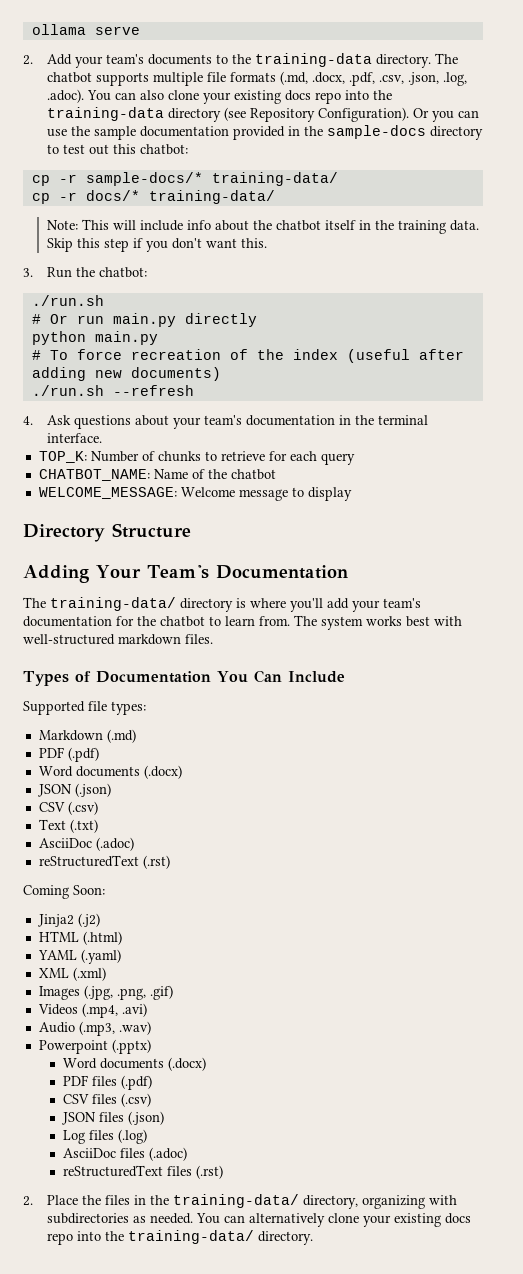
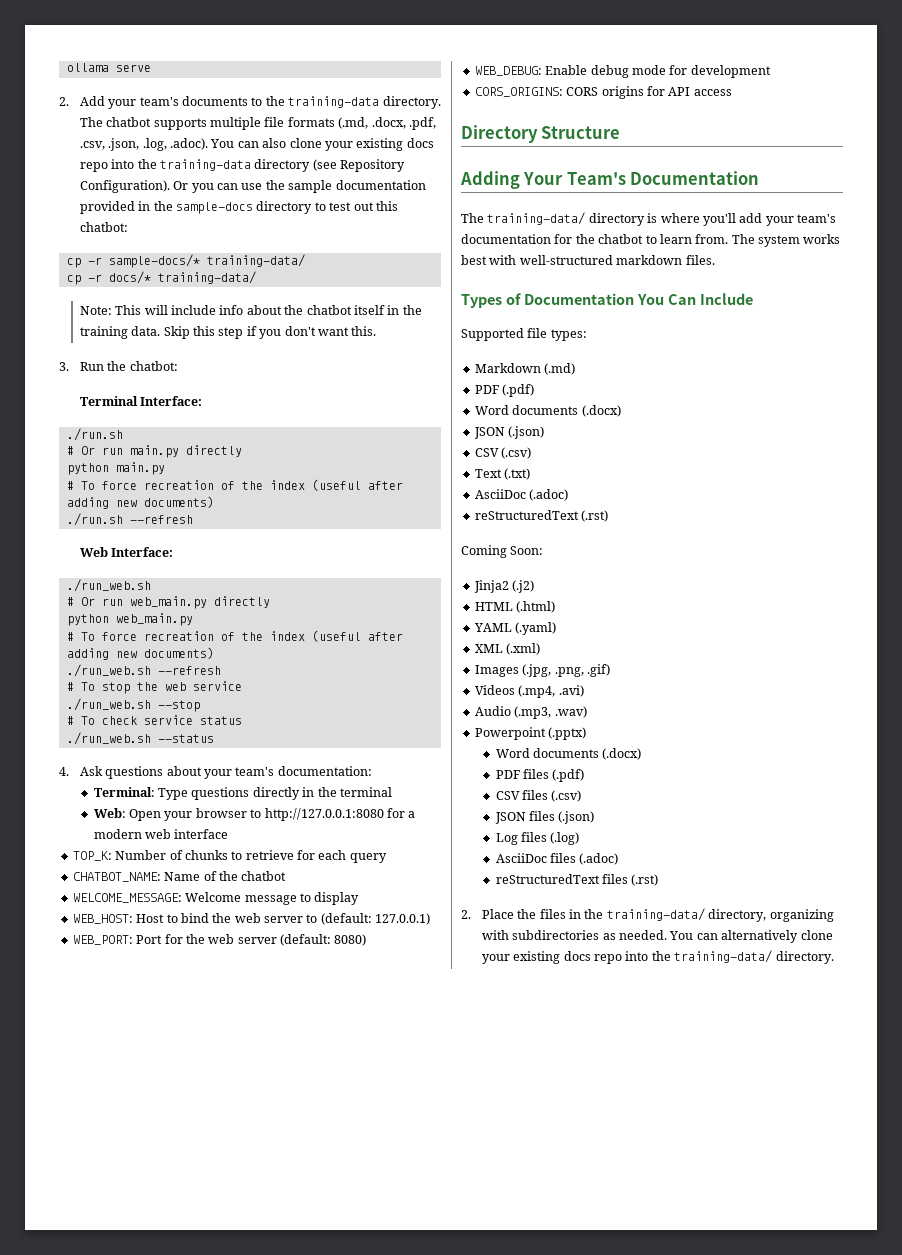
+ Terminal Interface:
+ Web Interface:
+ ./run_web.sh
+ # Or run web_main.py directly
+ python web_main.py
+ # To force recreation of the index (useful after adding new documents)
+ ./run_web.sh --refresh
+ # To stop the web service
+ ./run_web.sh --stop
+ # To check service status
+ ./run_web.sh --status
- 4. Ask questions about your team's documentation in the terminal interface.
+ 4. Ask questions about your team's documentation:
+ Terminal: Type questions directly in the terminal
+ Web: Open your browser to http://127.0.0.1:8080 for a modern web interface
+ WEB_HOST: Host to bind the web server to (default: 127.0.0.1)
+ WEB_PORT: Port for the web server (default: 8080)
+ WEB_DEBUG: Enable debug mode for development
+ CORS_ORIGINS: CORS origins for API access

